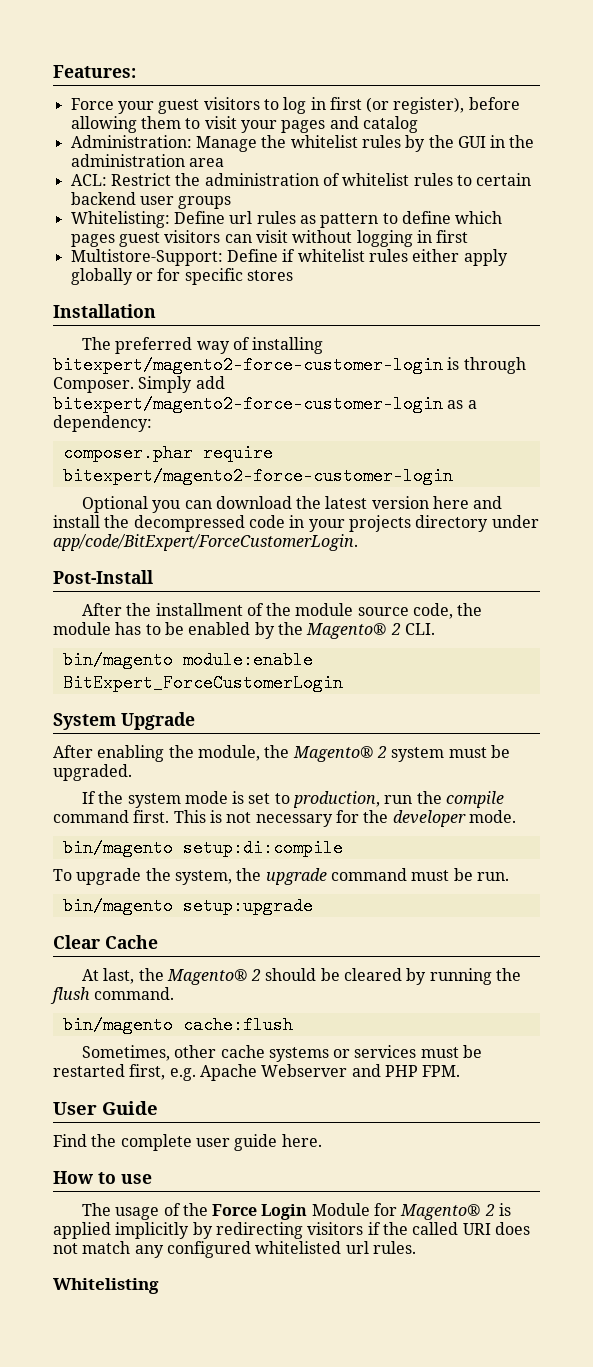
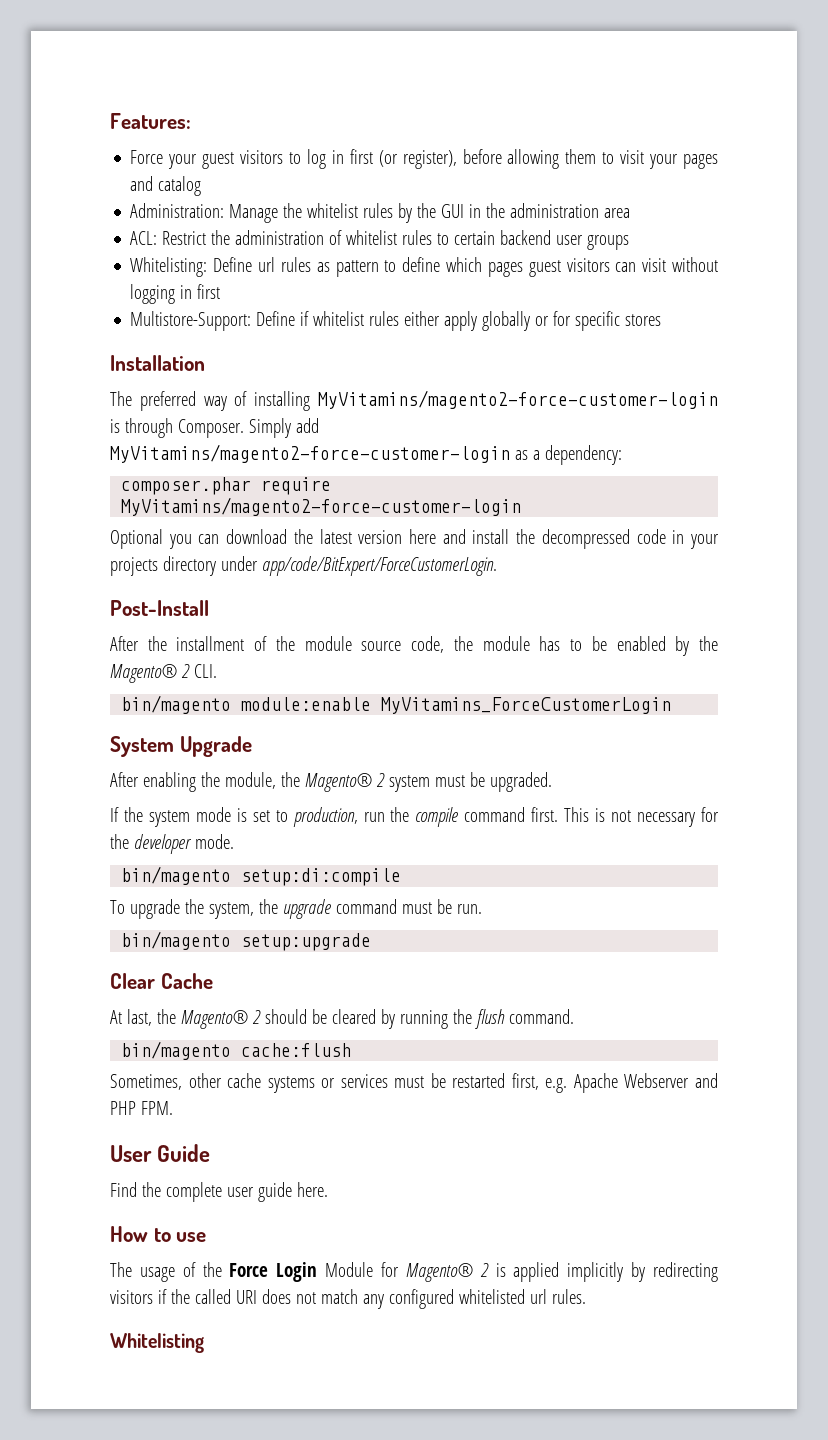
- The preferred way of installing bitexpert/magento2-force-customer-login is through Composer.
+ The preferred way of installing MyVitamins/magento2-force-customer-login is through Composer.
- Simply add bitexpert/magento2-force-customer-login as a dependency:
+ Simply add MyVitamins/magento2-force-customer-login as a dependency:
- composer.phar require bitexpert/magento2-force-customer-login
+ composer.phar require MyVitamins/magento2-force-customer-login
- bin/magento module:enable BitExpert_ForceCustomerLogin
+ bin/magento module:enable MyVitamins_ForceCustomerLogin

